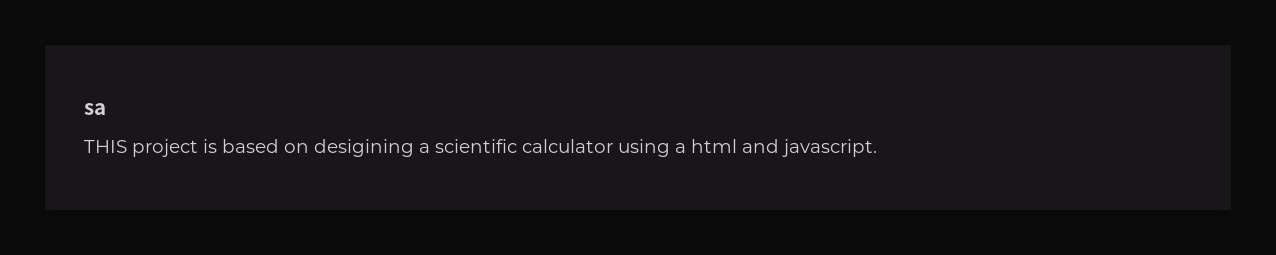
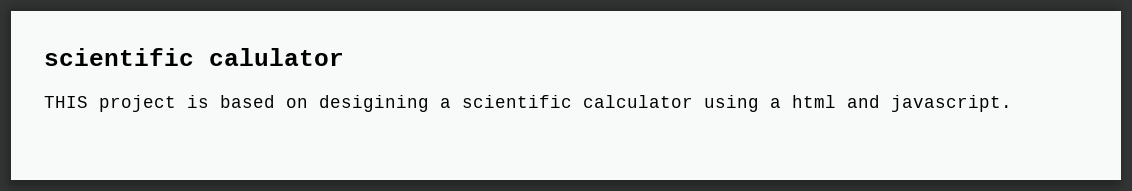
- sa
+ scientific calulator

